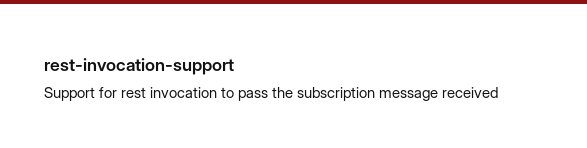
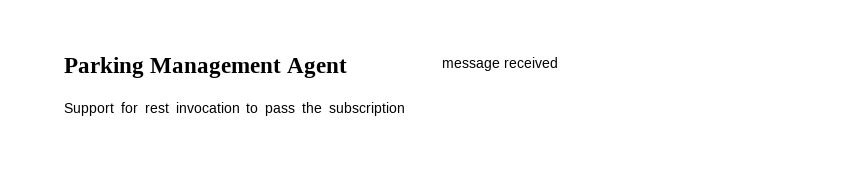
- rest-invocation-support
+ Parking Management Agent

